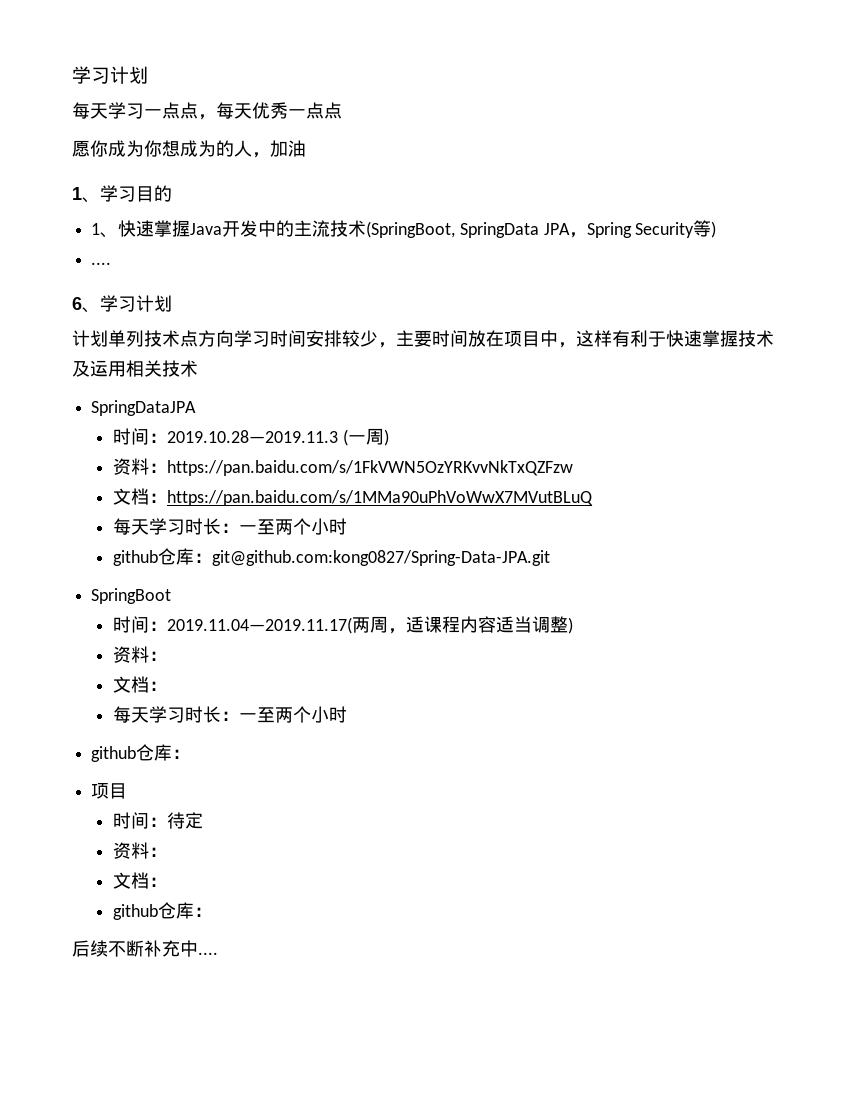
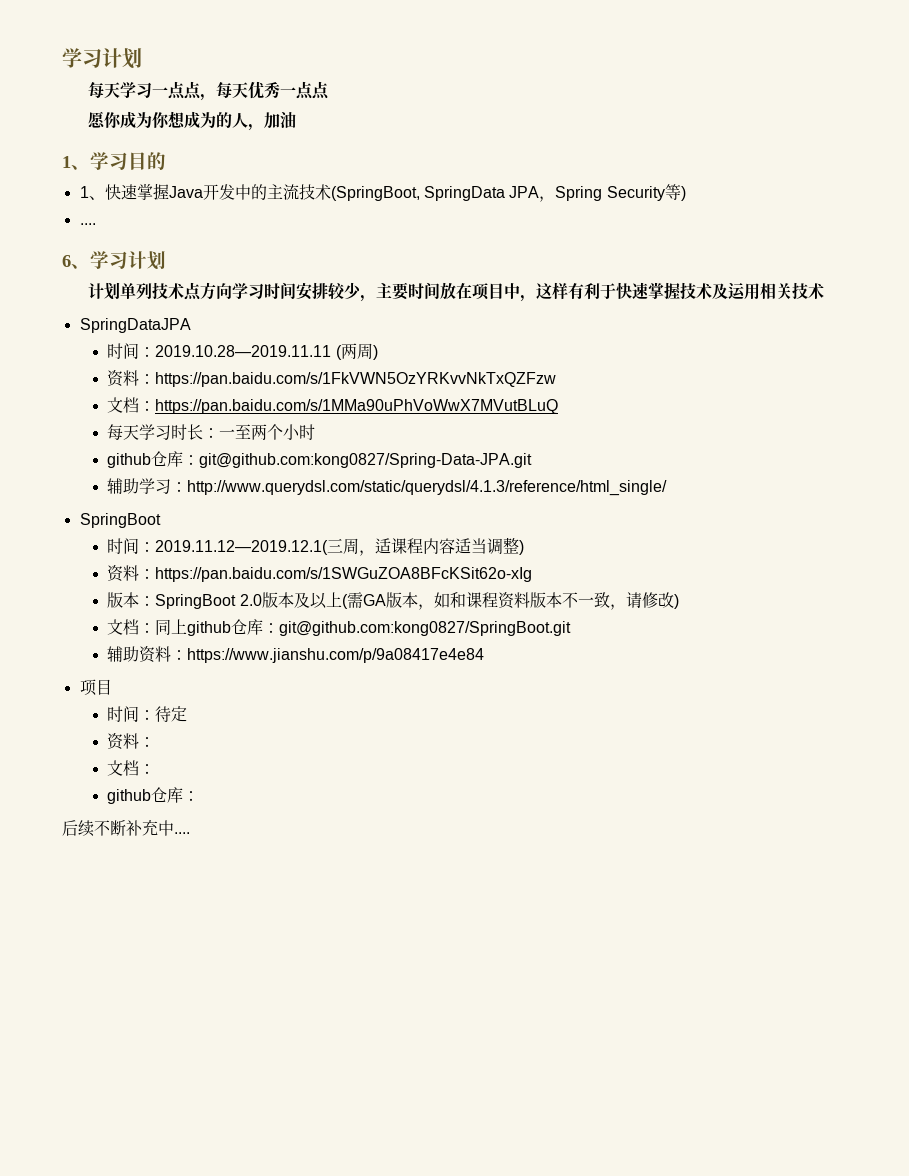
- 时间：2019.10.28—2019.11.3 (一周)
+ 时间：2019.10.28—2019.11.11 (两周)
+ 辅助学习：http://www.querydsl.com/static/querydsl/4.1.3/reference/html_single/
- 时间：2019.11.04—2019.11.17(两周，适课程内容适当调整)
- 资料：
- 文档：
- 每天学习时长：一至两个小时
- github仓库：
+ 时间：2019.11.12—2019.12.1(三周，适课程内容适当调整)
+ 资料：https://pan.baidu.com/s/1SWGuZOA8BFcKSit62o-xIg
+ 版本：SpringBoot 2.0版本及以上(需GA版本，如和课程资料版本不一致，请修改)
+ 文档：同上github仓库：git@github.com:kong0827/SpringBoot.git
+ 辅助资料：https://www.jianshu.com/p/9a08417e4e84

